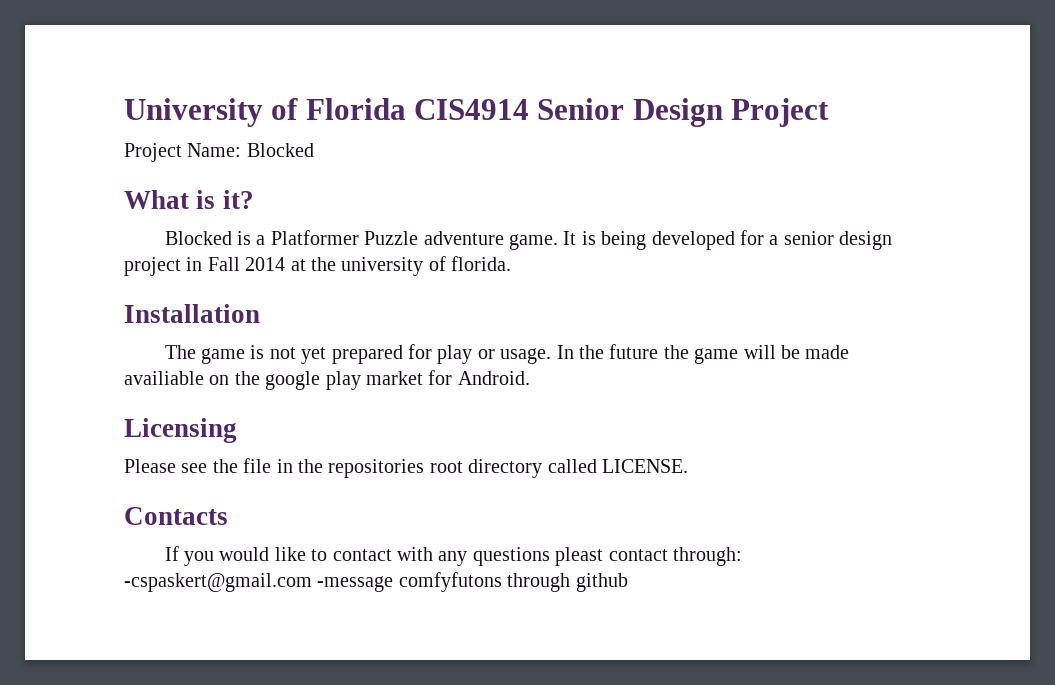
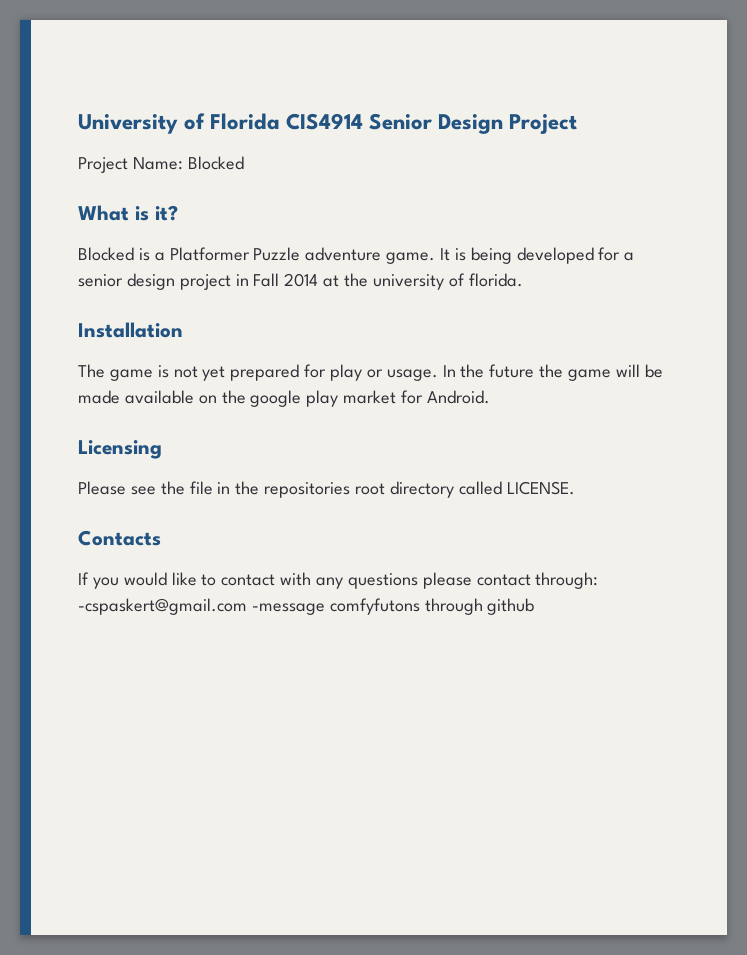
- In the future the game will be made availiable on the google play market for Android.
+ In the future the game will be made available on the google play market for Android.
- If you would like to contact with any questions pleast contact through: -cspaskert@gmail.com -message comfyfutons through github
+ If you would like to contact with any questions please contact through: -cspaskert@gmail.com -message comfyfutons through github

